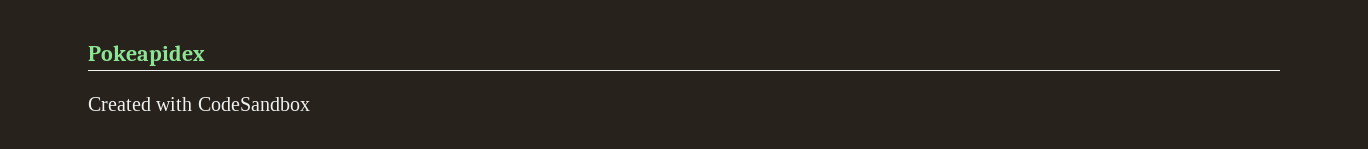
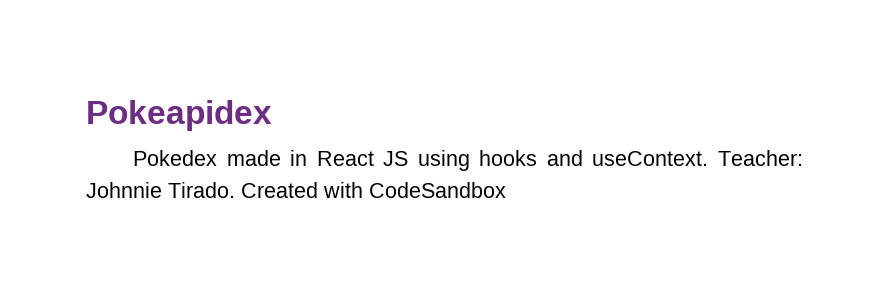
+ Pokedex made in React JS using hooks and useContext. Teacher: Johnnie Tirado.

